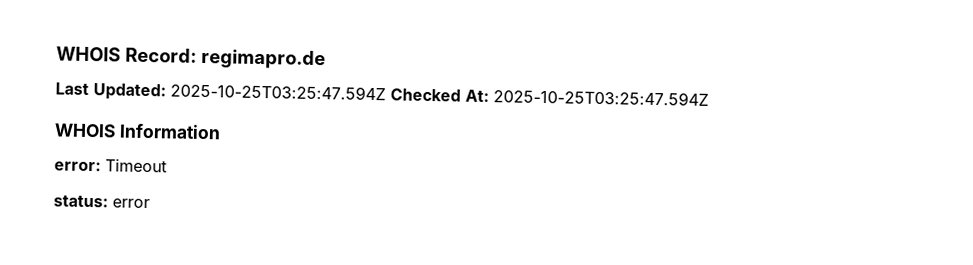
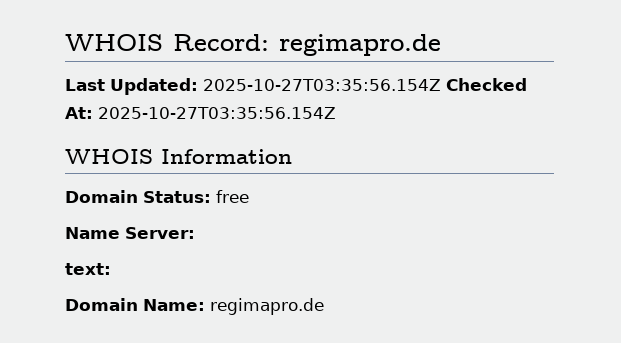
- Last Updated: 2025-10-25T03:25:47.594Z Checked At: 2025-10-25T03:25:47.594Z
+ Last Updated: 2025-10-27T03:35:56.154Z Checked At: 2025-10-27T03:35:56.154Z
- error: Timeout
- status: error
+ Domain Status: free
+ Name Server:
+ text:
+ Domain Name: regimapro.de

